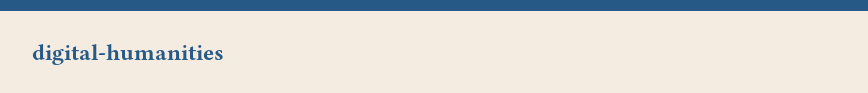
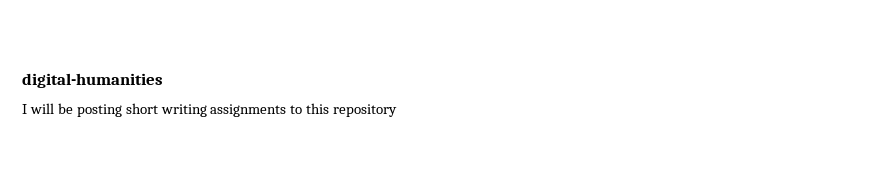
+ I will be posting short writing assignments to this repository

